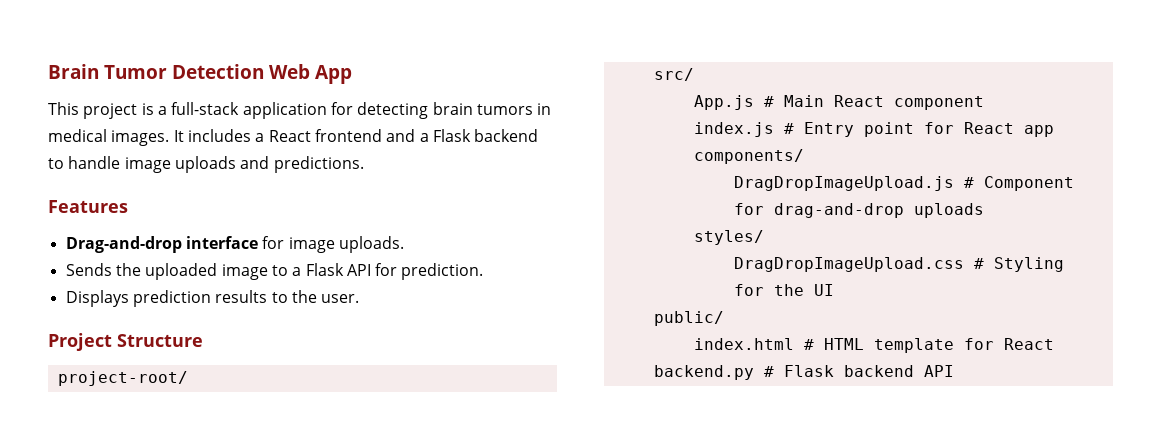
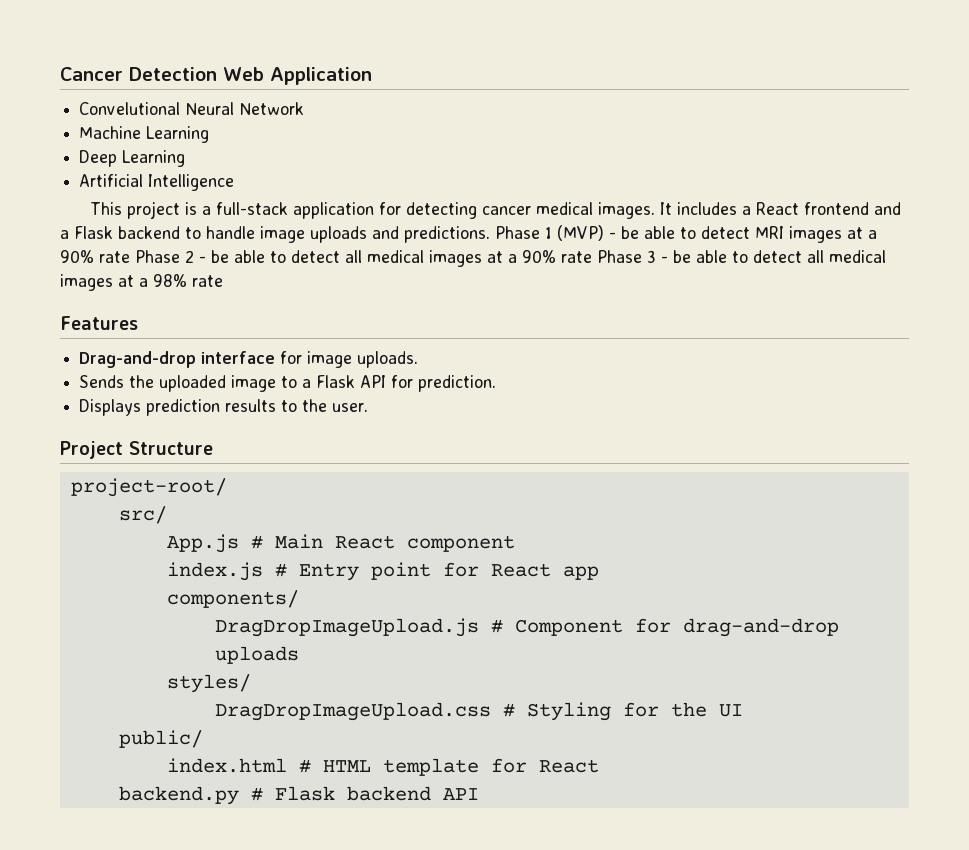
- Brain Tumor Detection Web App
+ Cancer Detection Web Application
+ Convelutional Neural Network
+ Machine Learning
+ Deep Learning
+ Artificial Intelligence
- This project is a full-stack application for detecting brain tumors in medical images.
+ This project is a full-stack application for detecting cancer medical images.
+ Phase 1 (MVP) - be able to detect MRI images at a 90% rate Phase 2 - be able to detect all medical images at a 90% rate Phase 3 - be able to detect all medical images at a 98% rate

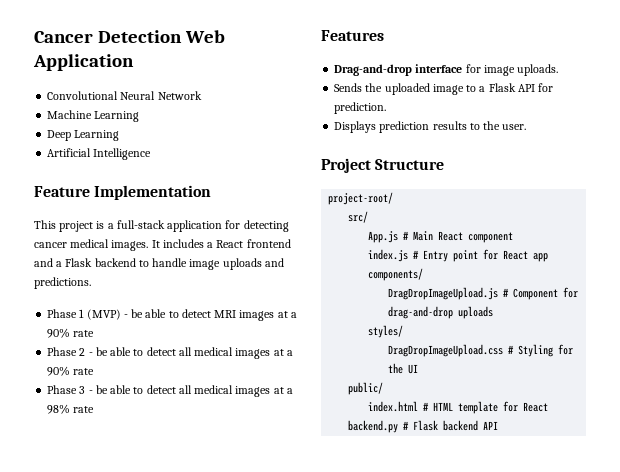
- Convelutional Neural Network
+ Convolutional Neural Network
+ Feature Implementation
- It includes a React frontend and a Flask backend to handle image uploads and predictions. Phase 1 (MVP) - be able to detect MRI images at a 90% rate Phase 2 - be able to detect all medical images at a 90% rate Phase 3 - be able to detect all medical images at a 98% rate
+ It includes a React frontend and a Flask backend to handle image uploads and predictions.
+ Phase 1 (MVP) - be able to detect MRI images at a 90% rate
+ Phase 2 - be able to detect all medical images at a 90% rate
+ Phase 3 - be able to detect all medical images at a 98% rate

